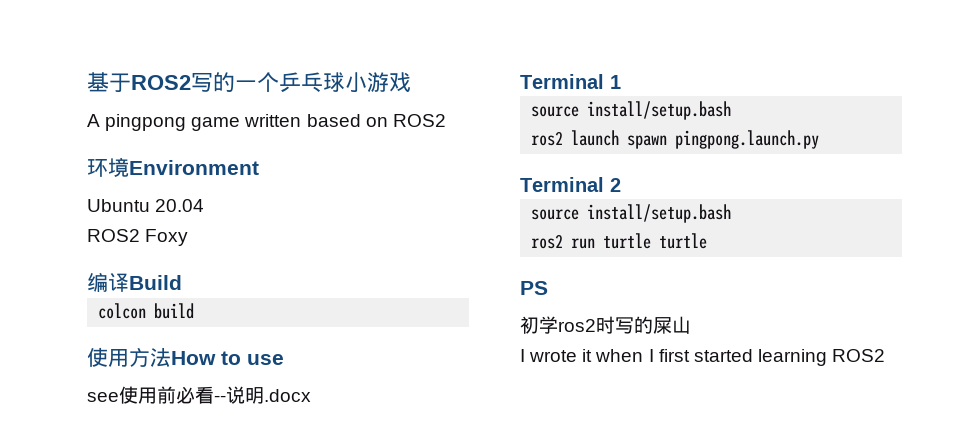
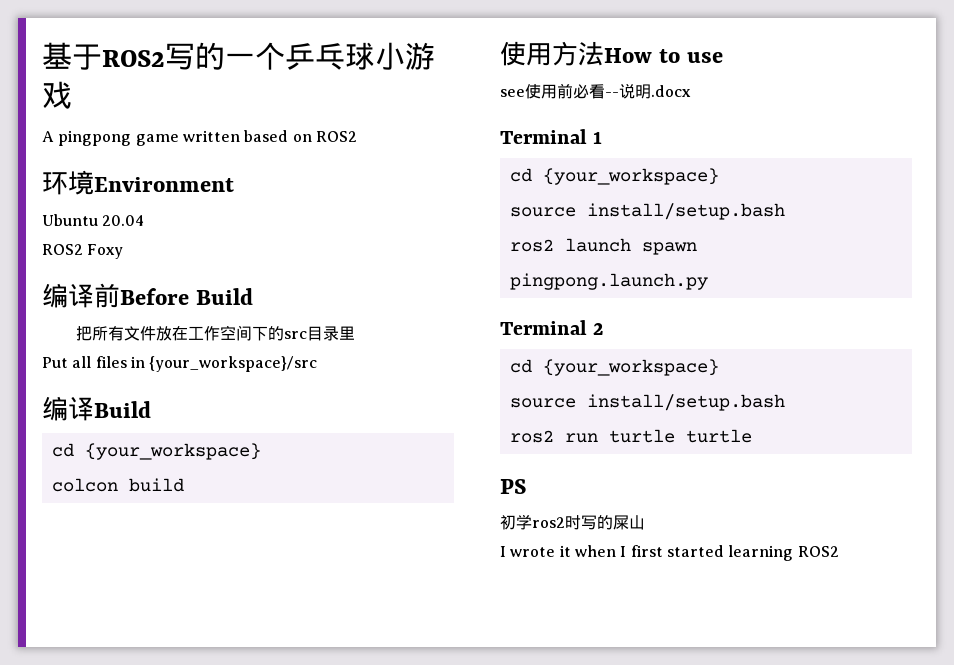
+ 编译前Before Build
+ 把所有文件放在工作空间下的src目录里
+ Put all files in {your_workspace}/src
  编译Build
+ cd {your_workspace}
  Terminal 1
+ cd {your_workspace}
  Terminal 2
+ cd {your_workspace}

